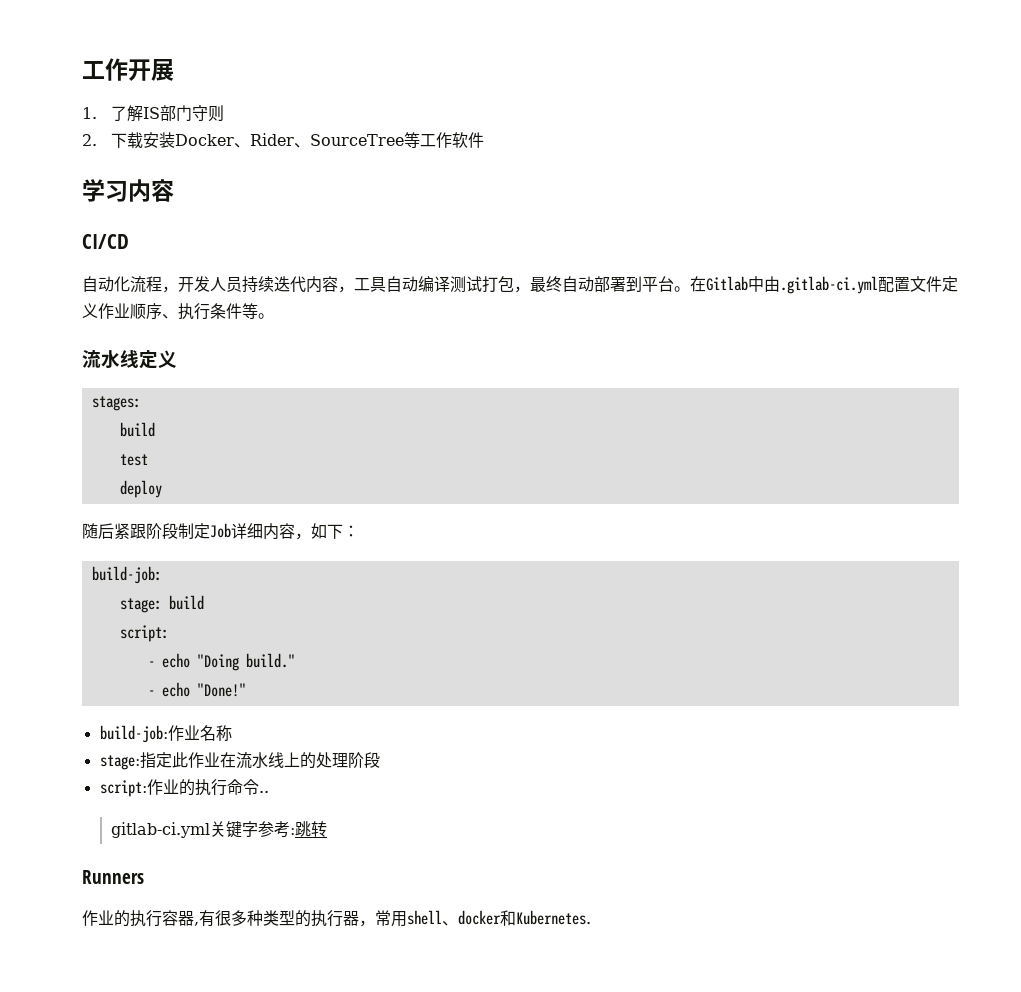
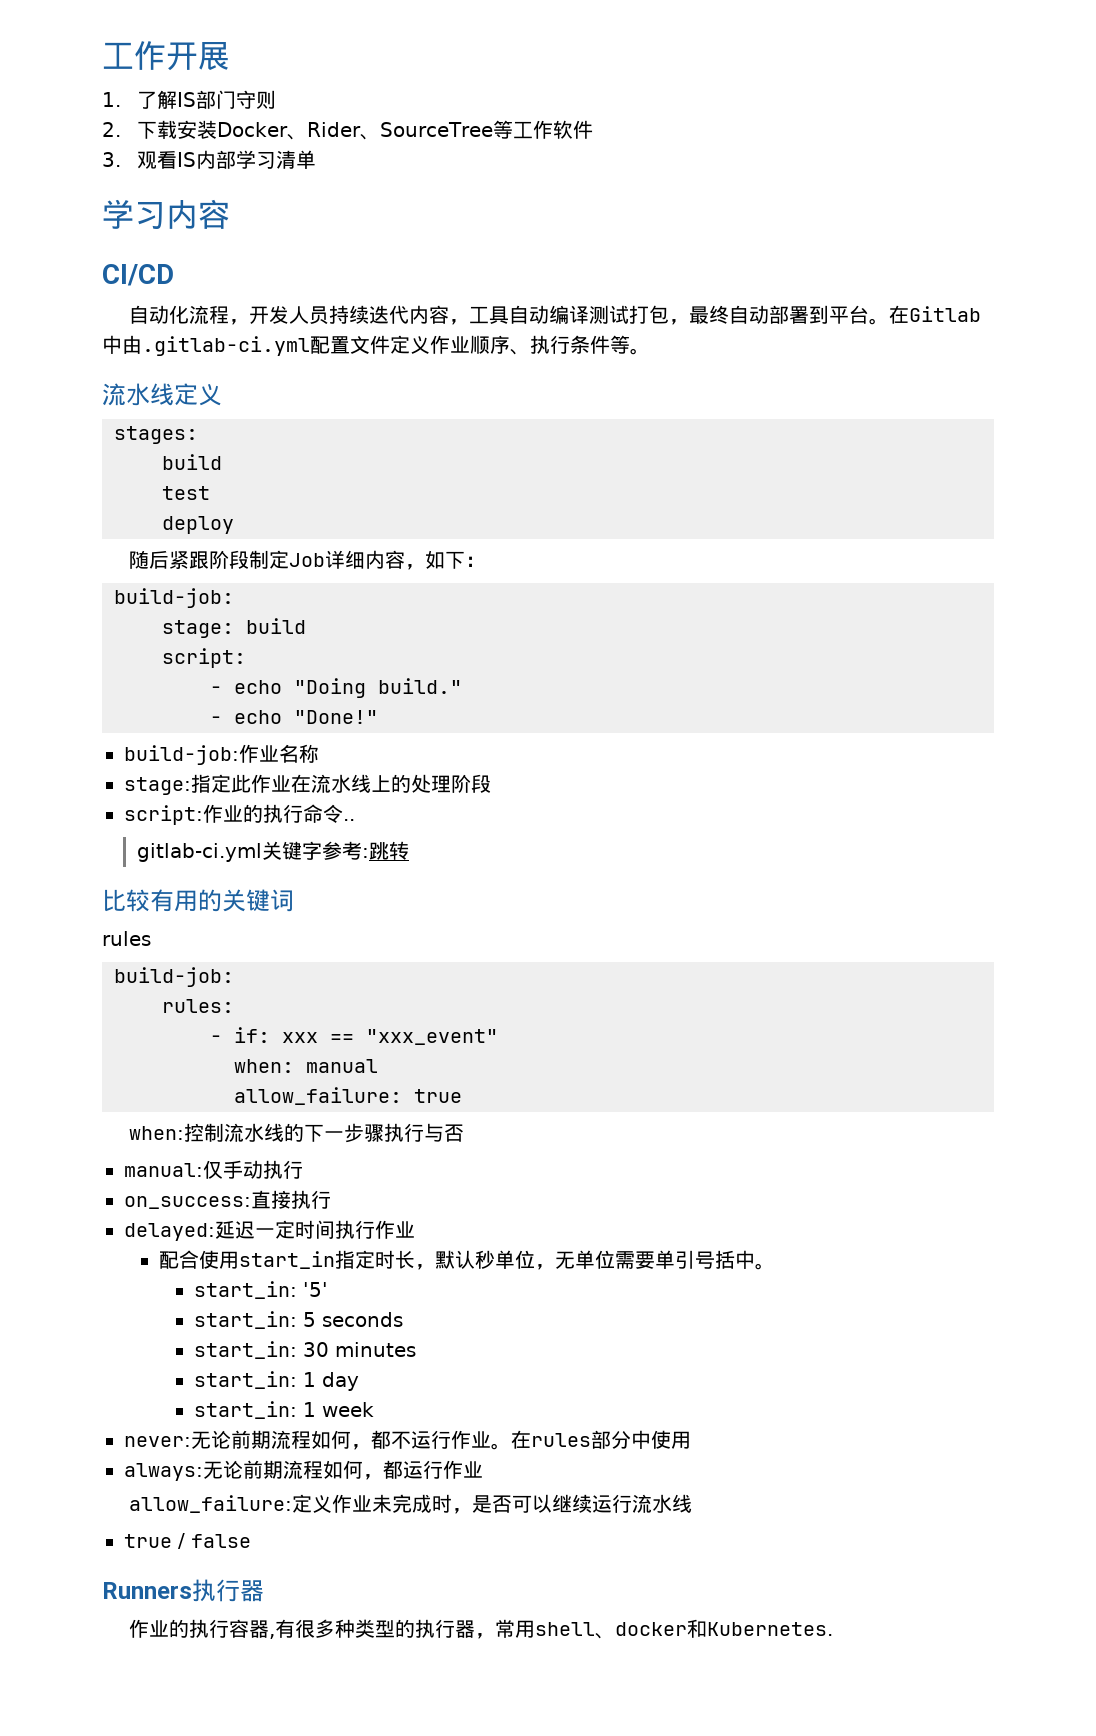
+ 3.观看IS内部学习清单
+ 比较有用的关键词
+ rules
+ build-job:
+ rules:
+ - if: xxx == "xxx_event"
+ when: manual
+ allow_failure: true
+ when:控制流水线的下一步骤执行与否
+ manual:仅手动执行
+ on_success:直接执行
+ delayed:延迟一定时间执行作业
+ 配合使用start_in指定时长，默认秒单位，无单位需要单引号括中。
+ start_in: '5'
+ start_in: 5 seconds
+ start_in: 30 minutes
+ start_in: 1 day
+ start_in: 1 week
+ never:无论前期流程如何，都不运行作业。在rules部分中使用
+ always:无论前期流程如何，都运行作业
+ allow_failure:定义作业未完成时，是否可以继续运行流水线
+ true / false
- Runners
+ Runners执行器

